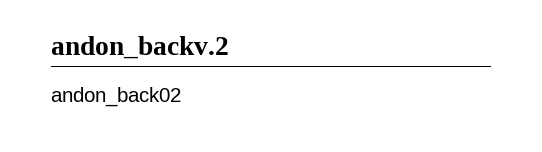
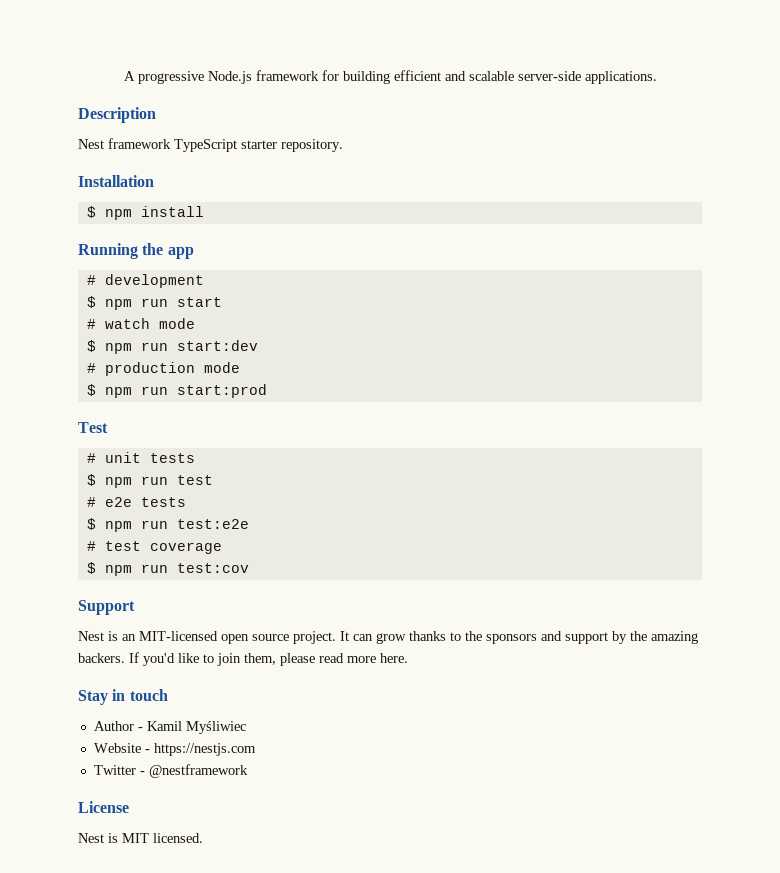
- andon_backv.2
- andon_back02
+ A progressive Node.js framework for building efficient and scalable server-side applications.
+ Description
+ Nest framework TypeScript starter repository.
+ Installation
+ $ npm install
+ Running the app
+ # development
+ $ npm run start
+ # watch mode
+ $ npm run start:dev
+ # production mode
+ $ npm run start:prod
+ Test
+ # unit tests
+ $ npm run test
+ # e2e tests
+ $ npm run test:e2e
+ # test coverage
+ $ npm run test:cov
+ Support
+ Nest is an MIT-licensed open source project. It can grow thanks to the sponsors and support by the amazing backers. If you'd like to join them, please read more here.
+ Stay in touch
+ Author - Kamil Myśliwiec
+ Website - https://nestjs.com
+ Twitter - @nestframework
+ License
+ Nest is MIT licensed.

